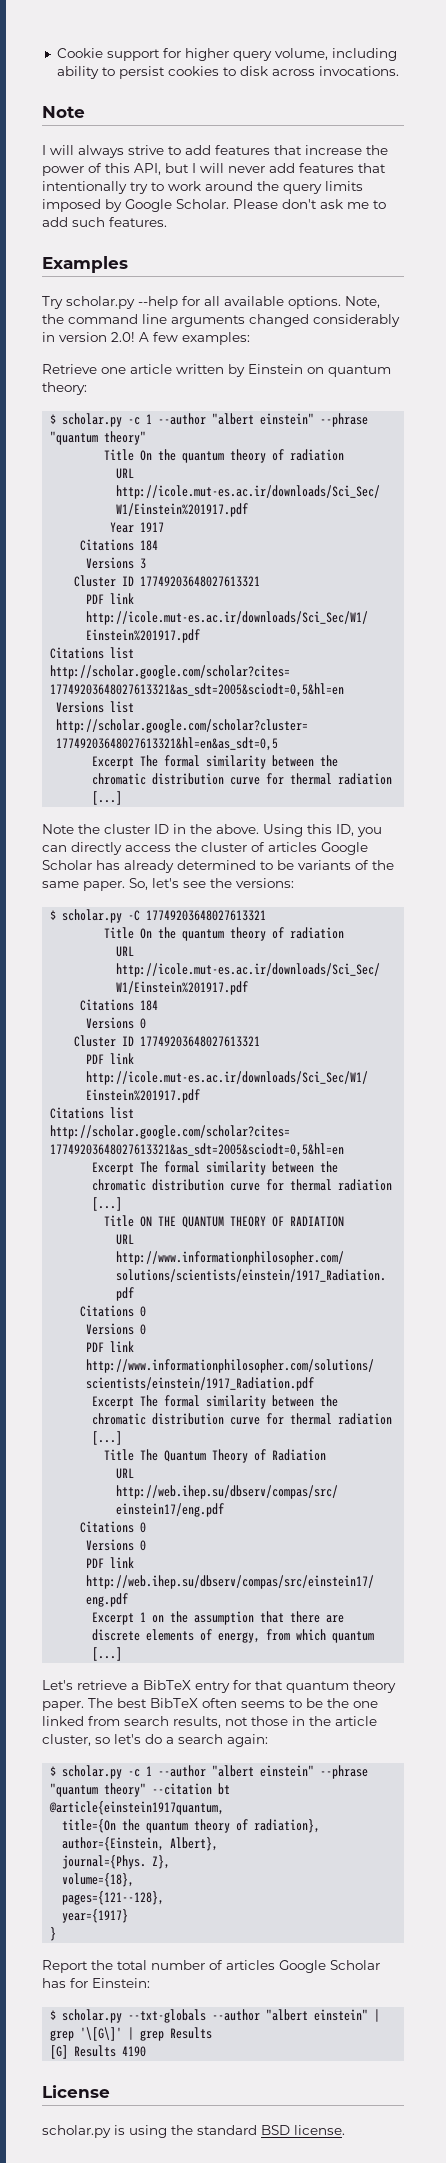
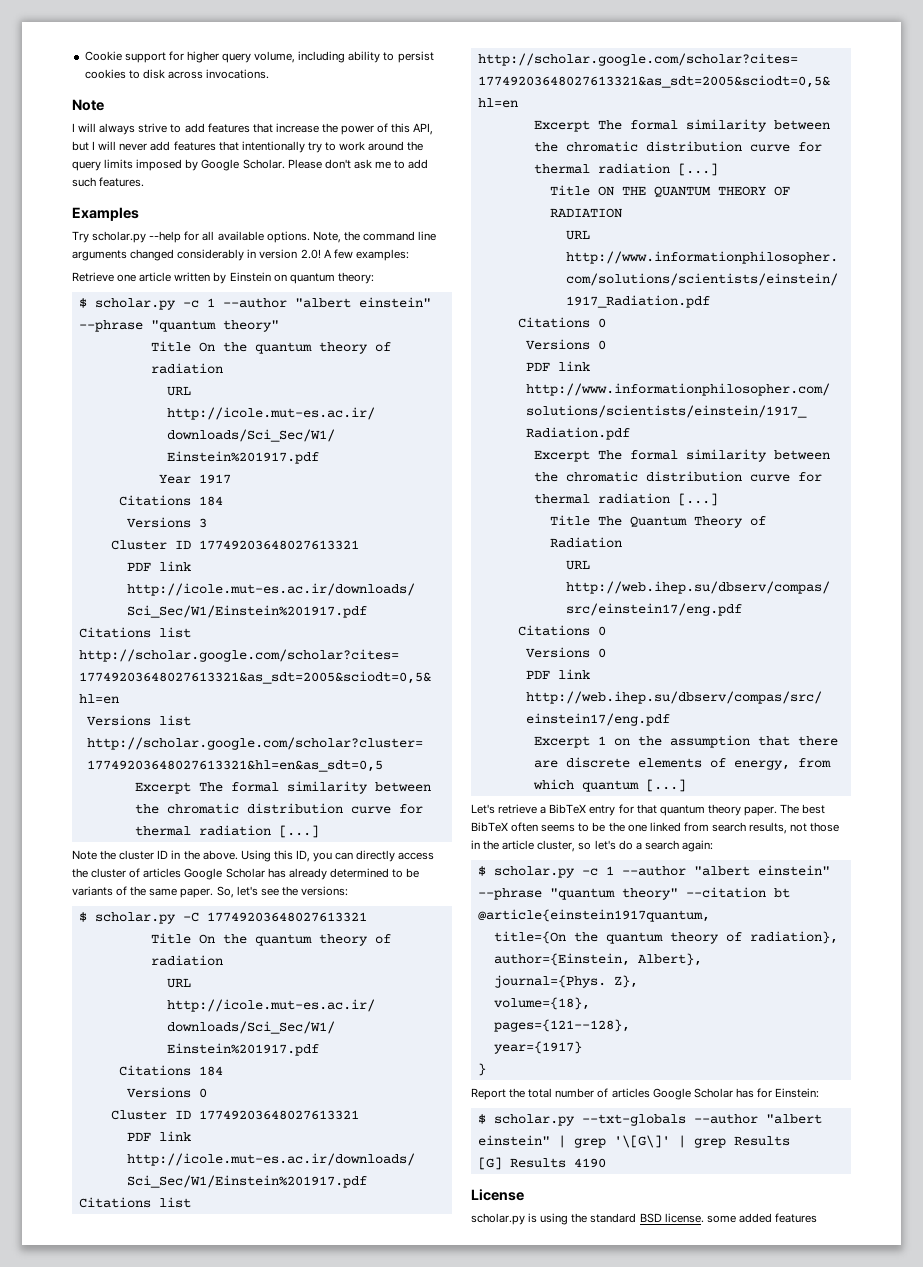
- scholar.py is using the standard BSD license.
+ scholar.py is using the standard BSD license. some added features

